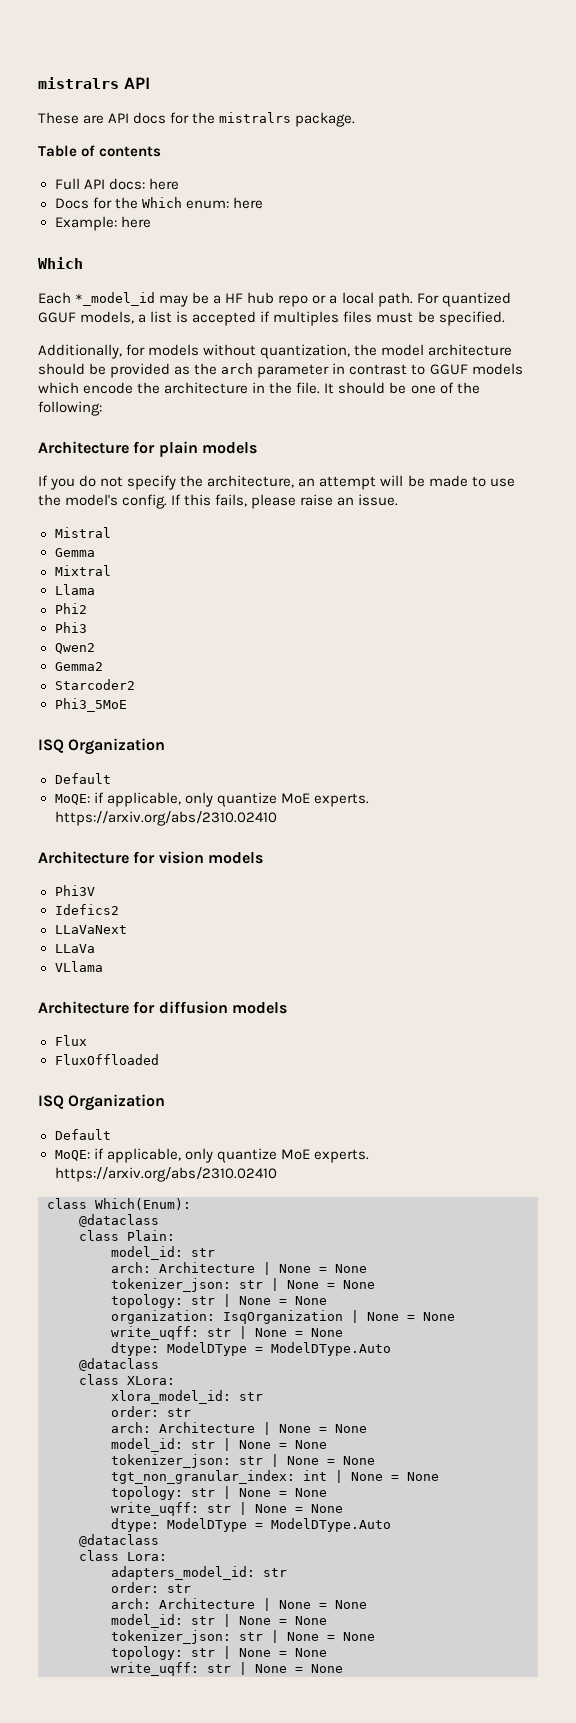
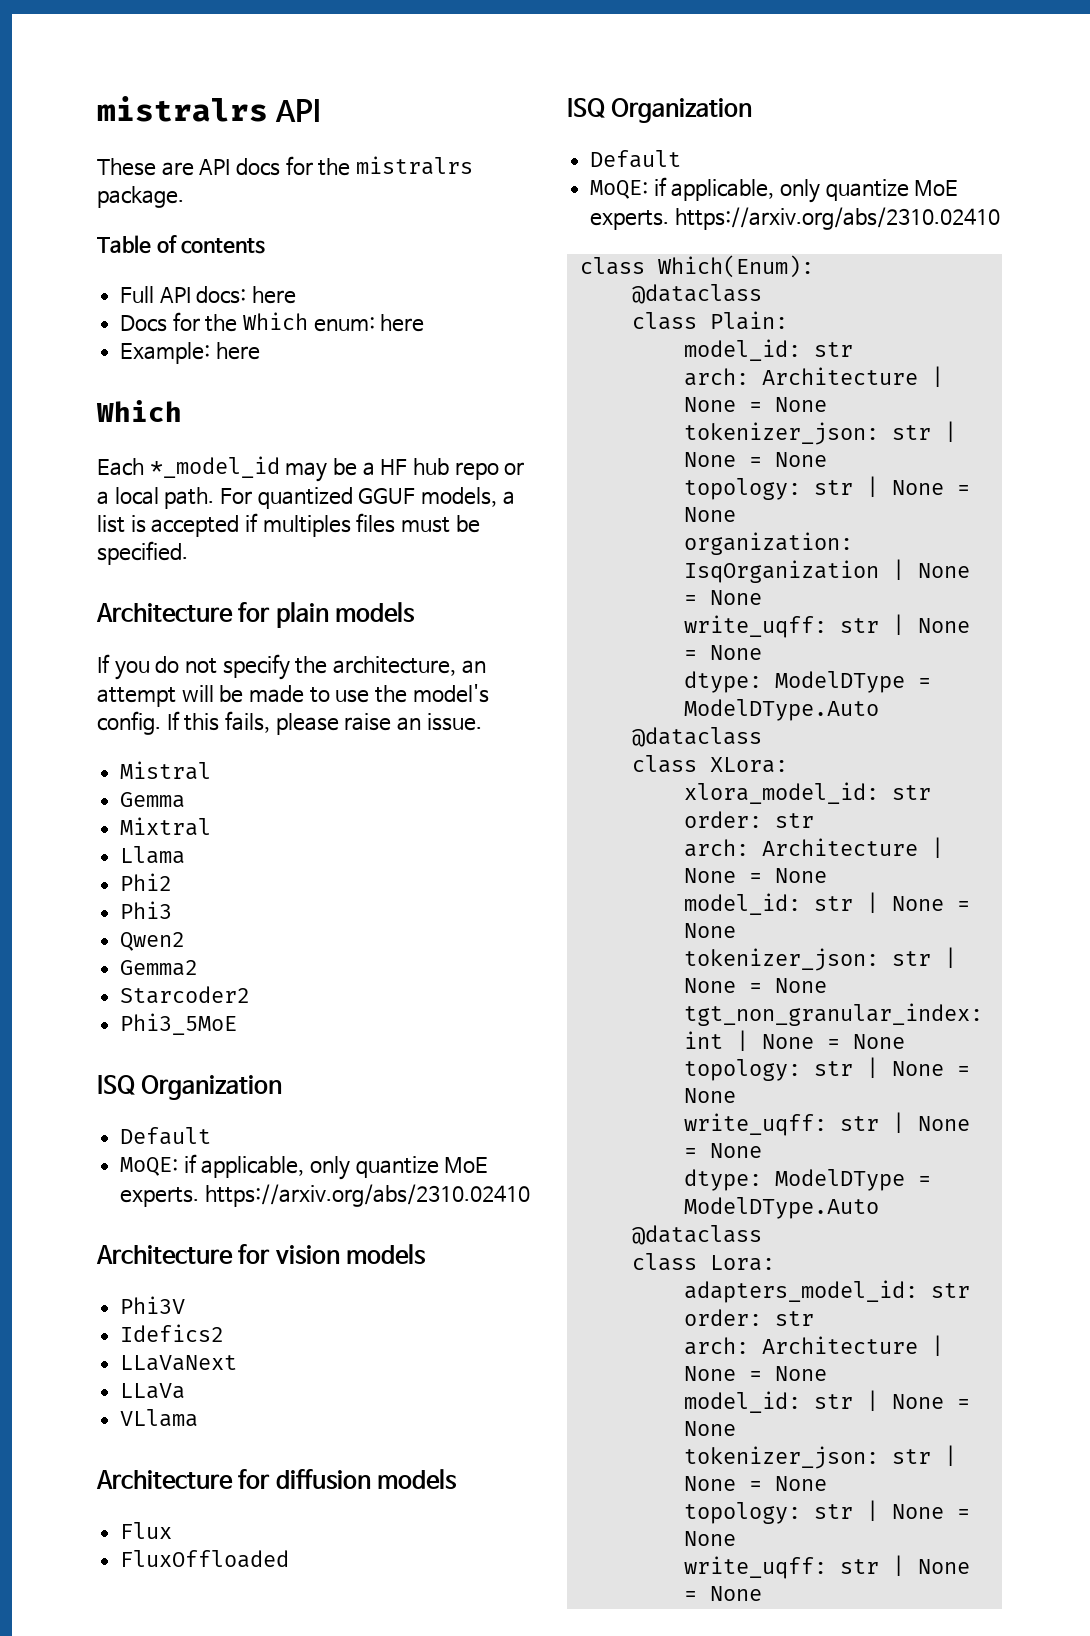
- Additionally, for models without quantization, the model architecture should be provided as the arch parameter in contrast to GGUF models which encode the architecture in the file. It should be one of the following:

